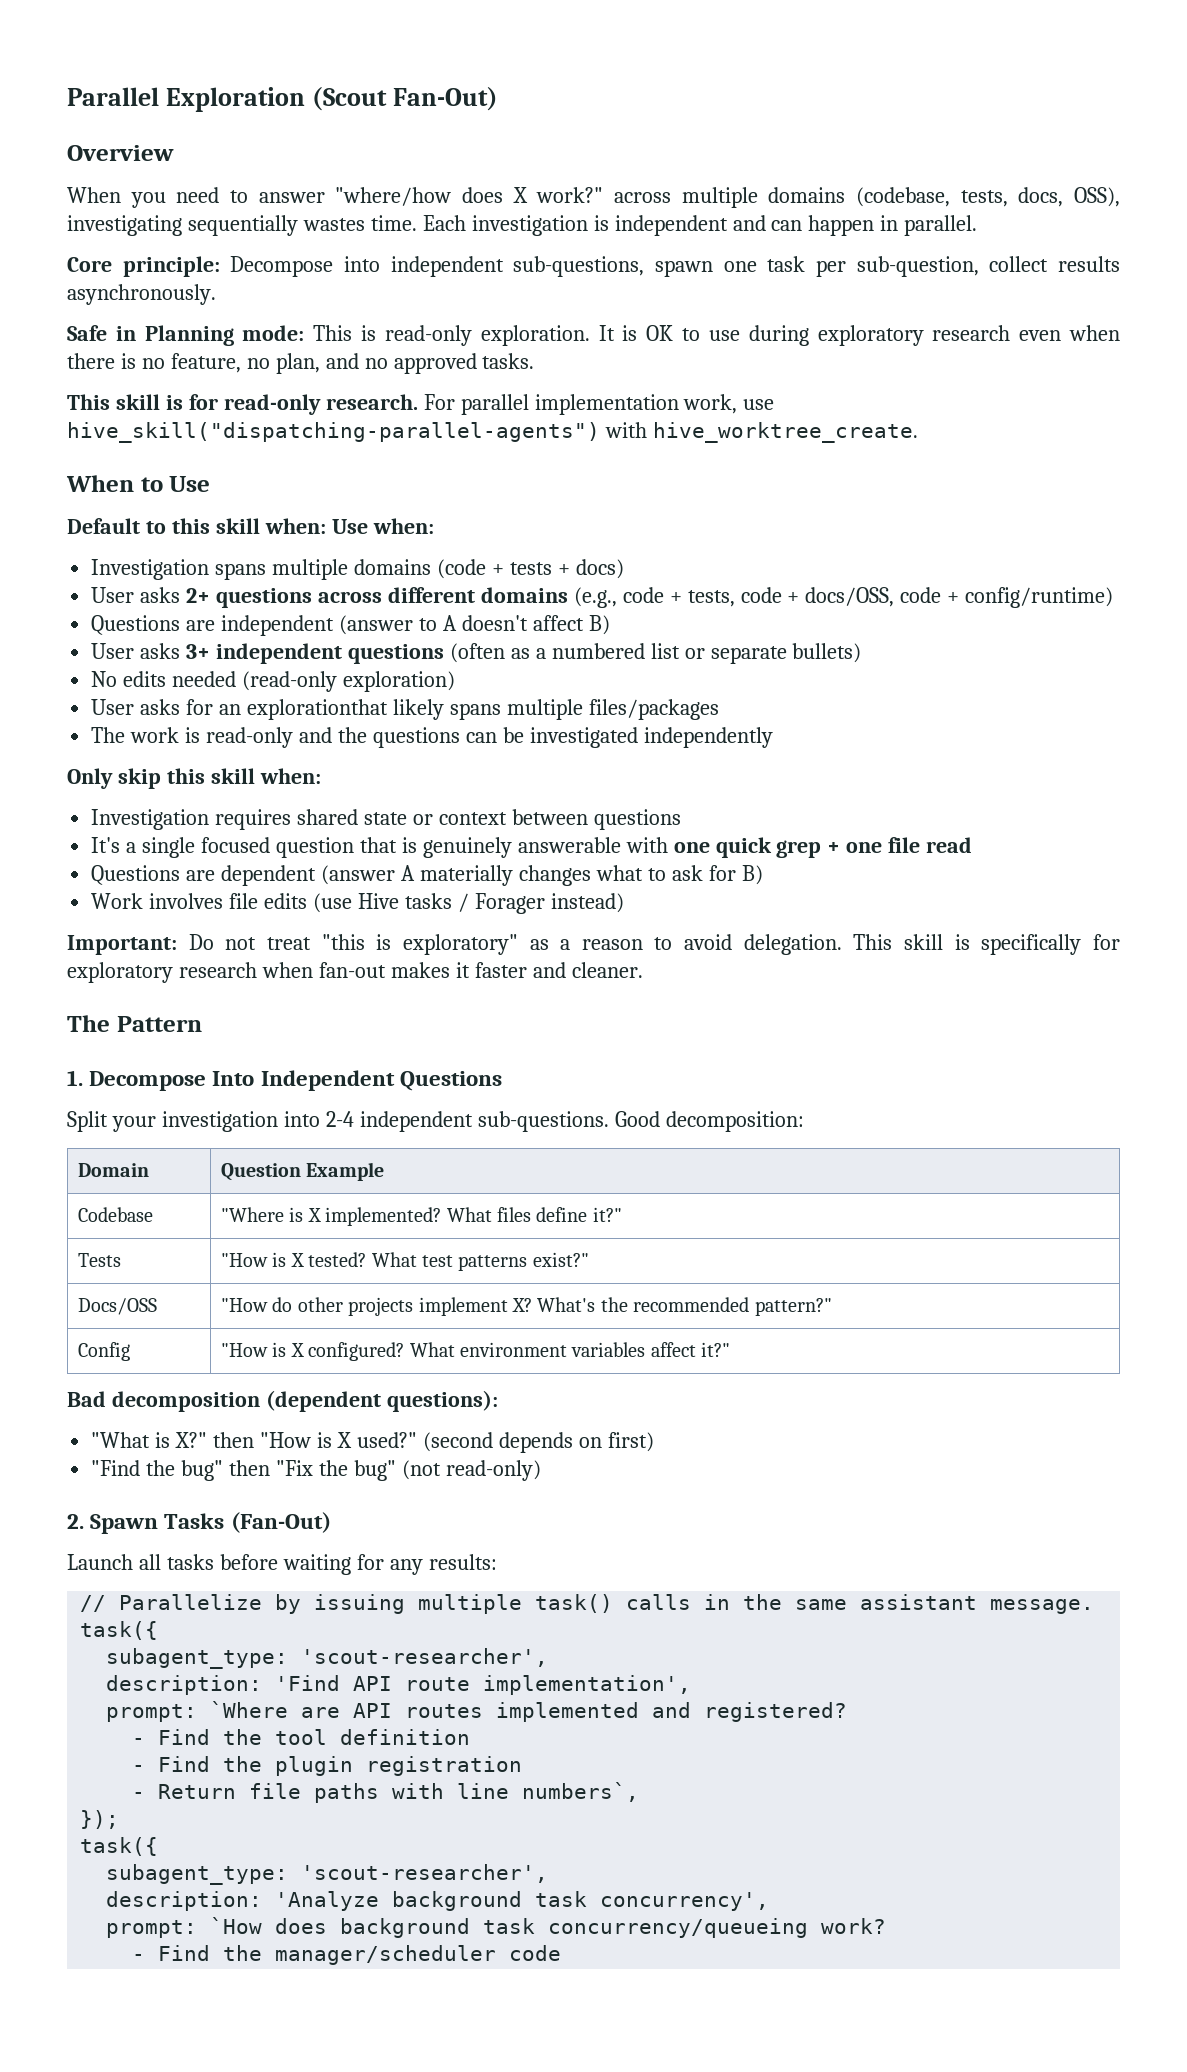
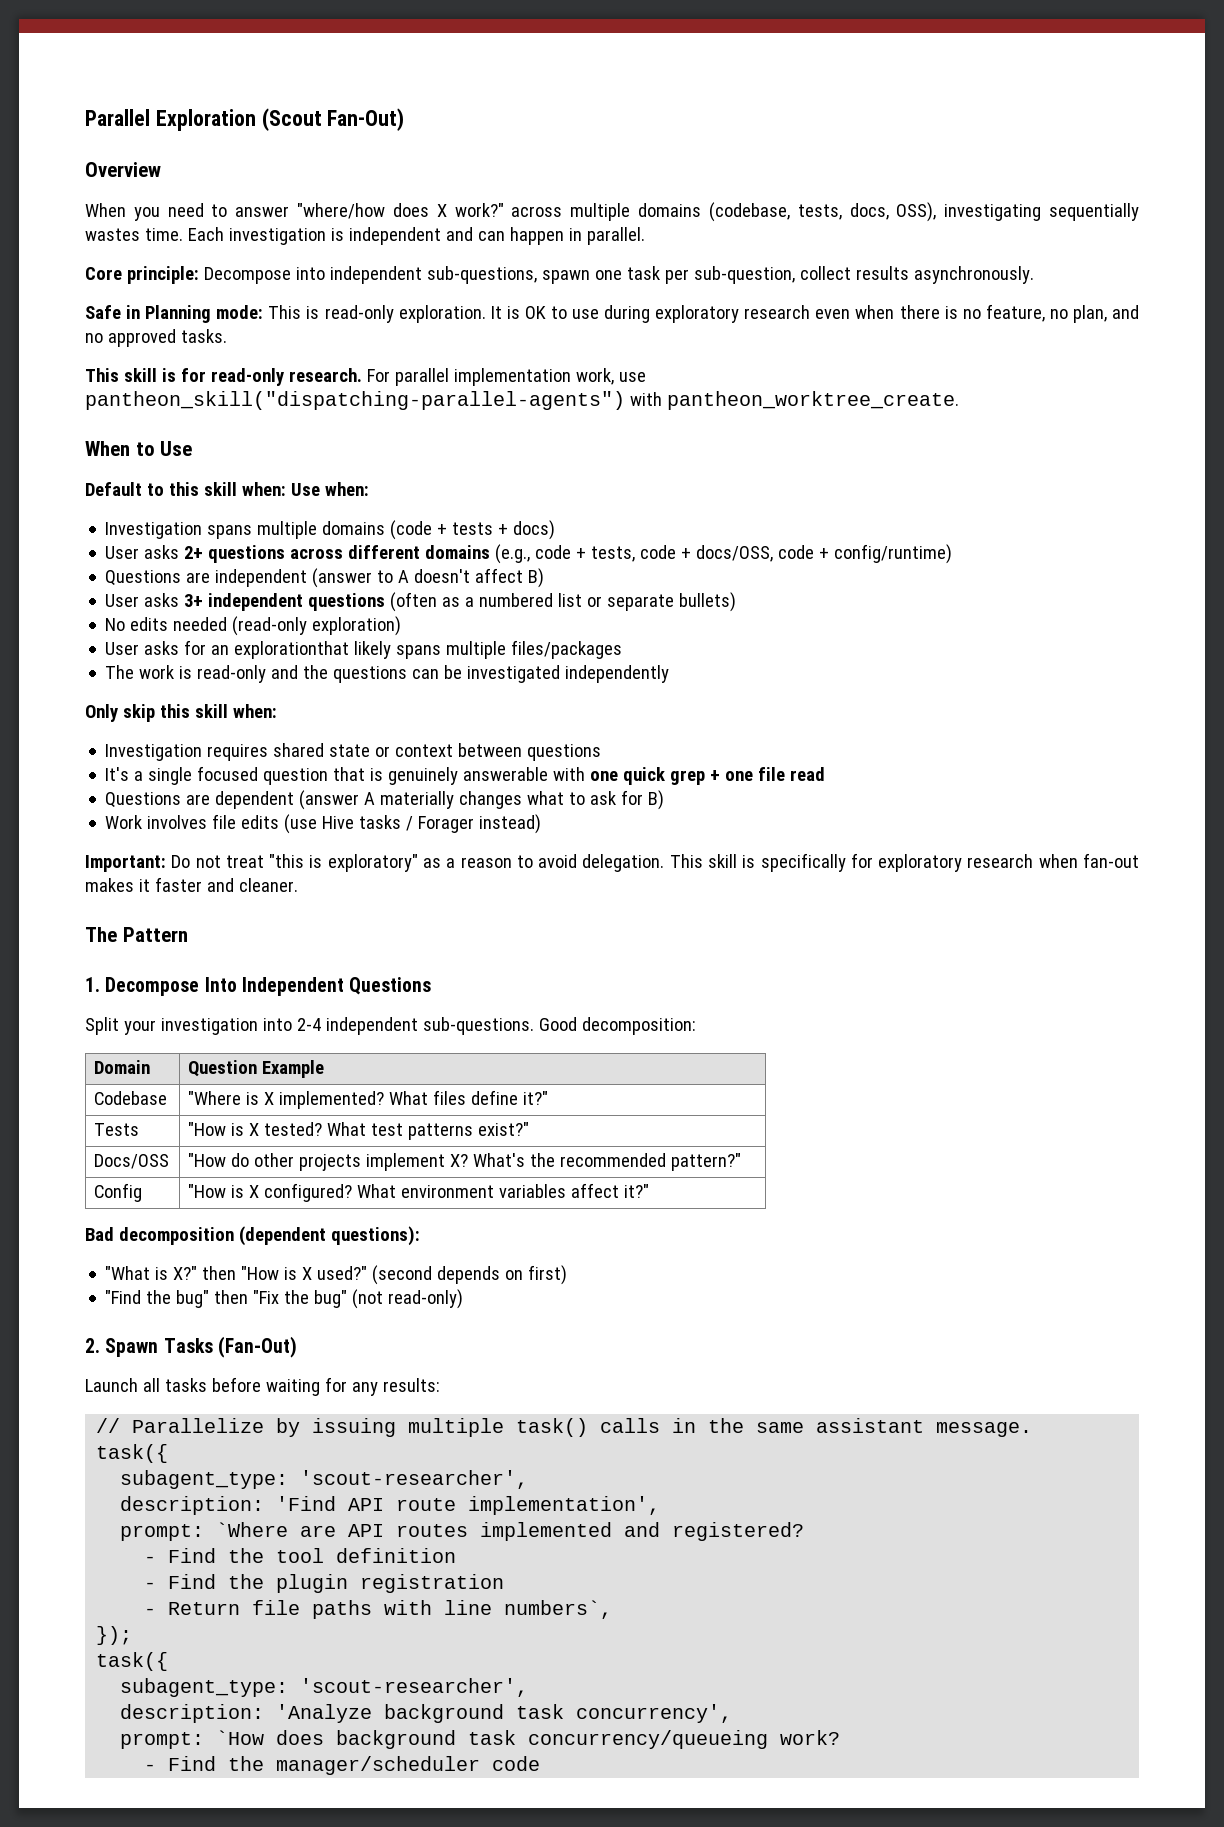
- For parallel implementation work, use hive_skill("dispatching-parallel-agents") with hive_worktree_create.
+ For parallel implementation work, use pantheon_skill("dispatching-parallel-agents") with pantheon_worktree_create.

